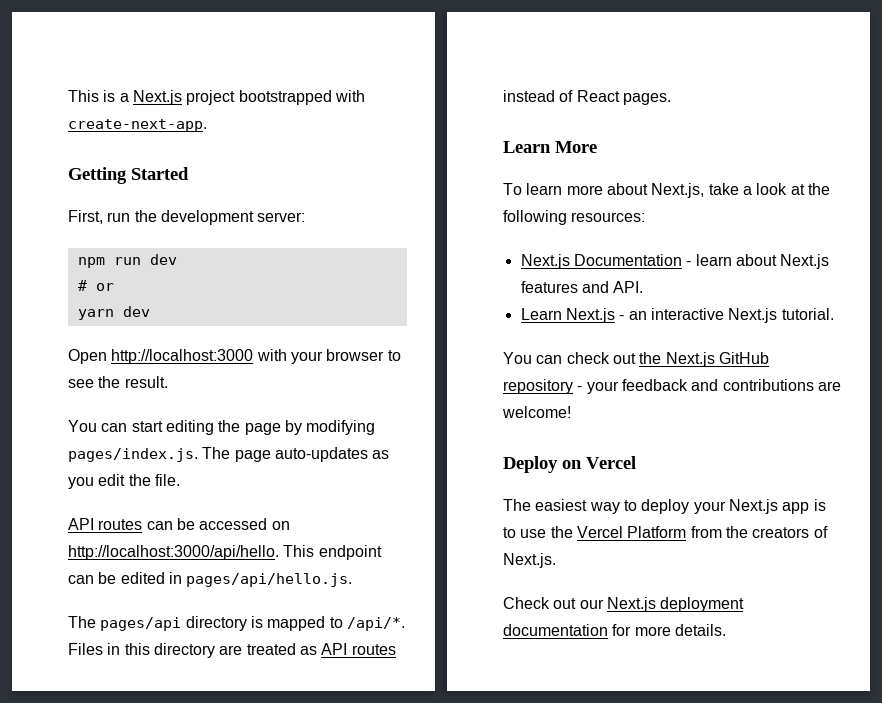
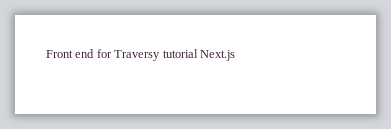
- This is a Next.js project bootstrapped with create-next-app.
- Getting Started
- First, run the development server:
- npm run dev
- # or
- yarn dev
- Open http://localhost:3000 with your browser to see the result.
- You can start editing the page by modifying pages/index.js. The page auto-updates as you edit the file.
- API routes can be accessed on http://localhost:3000/api/hello. This endpoint can be edited in pages/api/hello.js.
- The pages/api directory is mapped to /api/*. Files in this directory are treated as API routes instead of React pages.
- Learn More
- To learn more about Next.js, take a look at the following resources:
- Next.js Documentation - learn about Next.js features and API.
- Learn Next.js - an interactive Next.js tutorial.
- You can check out the Next.js GitHub repository - your feedback and contributions are welcome!
- Deploy on Vercel
- The easiest way to deploy your Next.js app is to use the Vercel Platform from the creators of Next.js.
- Check out our Next.js deployment documentation for more details.
+ Front end for Traversy tutorial Next.js

